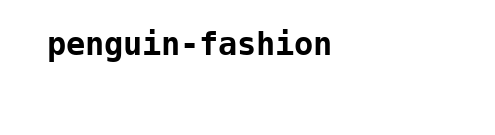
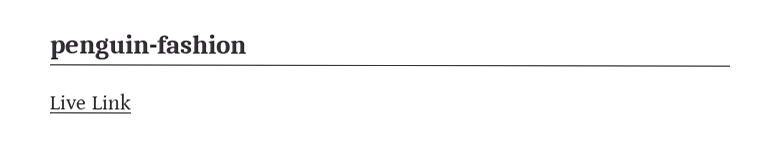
+ Live Link

